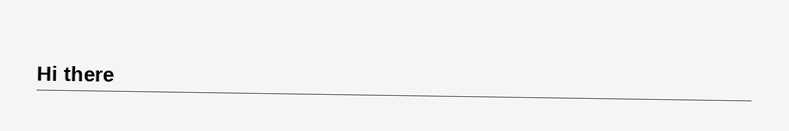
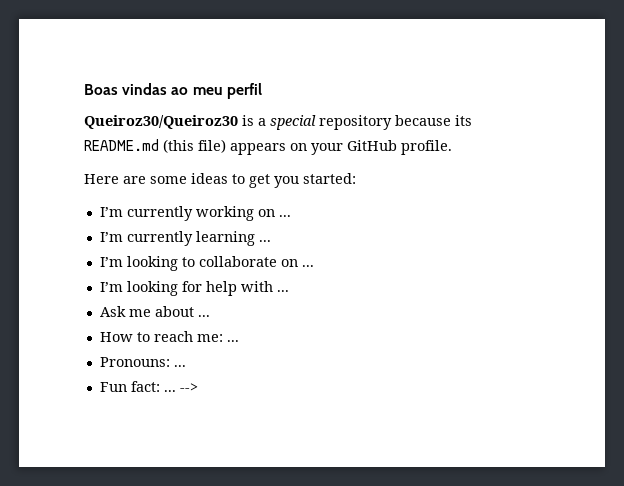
- Hi there
+ Boas vindas ao meu perfil
+ Queiroz30/Queiroz30 is a special repository because its README.md (this file) appears on your GitHub profile.
+ Here are some ideas to get you started:
+ I’m currently working on ...
+ I’m currently learning ...
+ I’m looking to collaborate on ...
+ I’m looking for help with ...
+ Ask me about ...
+ How to reach me: ...
+ Pronouns: ...
+ Fun fact: ... -->

